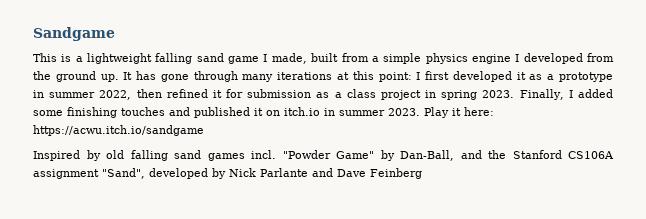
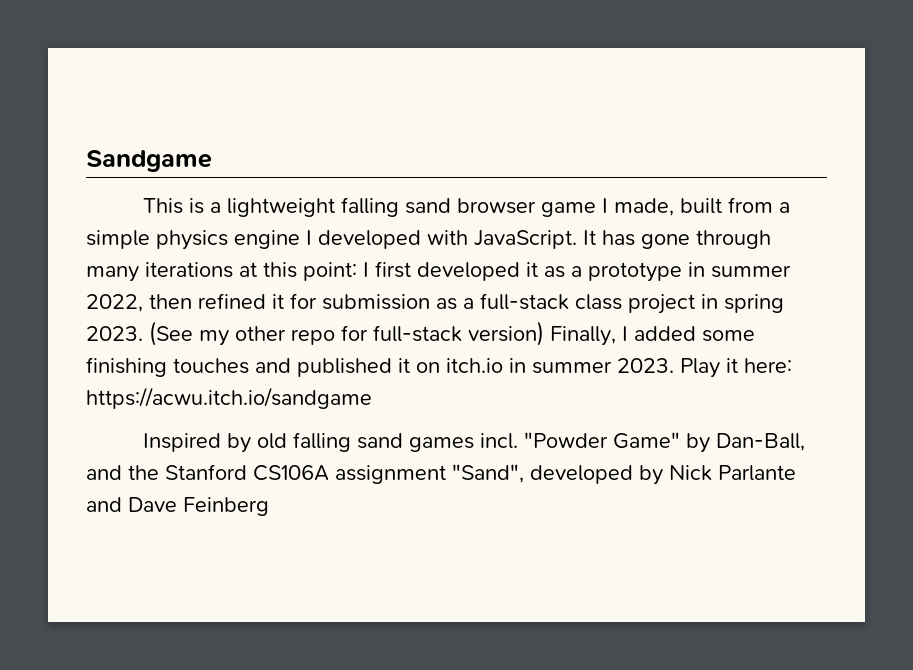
- This is a lightweight falling sand game I made, built from a simple physics engine I developed from the ground up.
+ This is a lightweight falling sand browser game I made, built from a simple physics engine I developed with JavaScript.
- It has gone through many iterations at this point: I first developed it as a prototype in summer 2022, then refined it for submission as a class project in spring 2023.
+ It has gone through many iterations at this point: I first developed it as a prototype in summer 2022, then refined it for submission as a full-stack class project in spring 2023.
- Finally, I added some finishing touches and published it on itch.io in summer 2023.
+ (See my other repo for full-stack version) Finally, I added some finishing touches and published it on itch.io in summer 2023.

